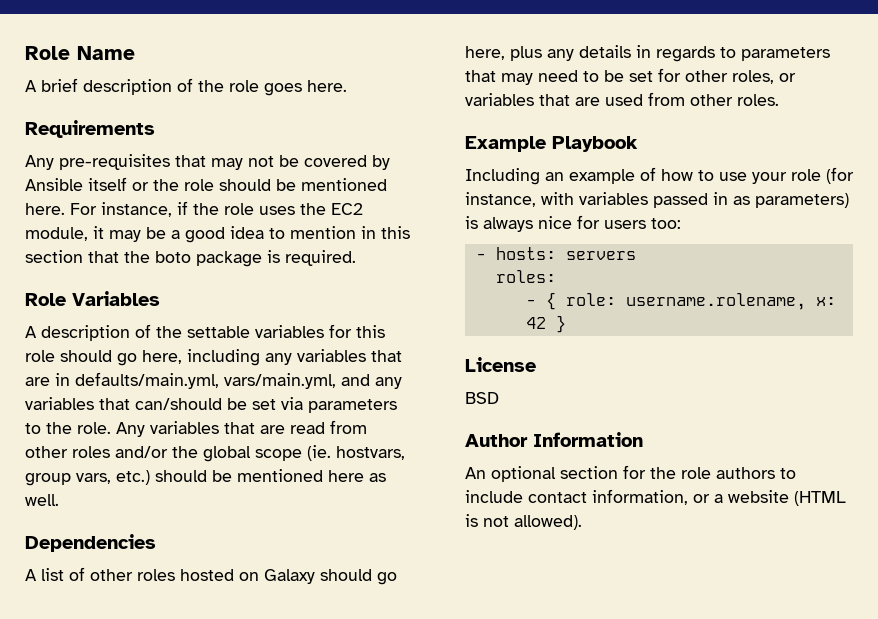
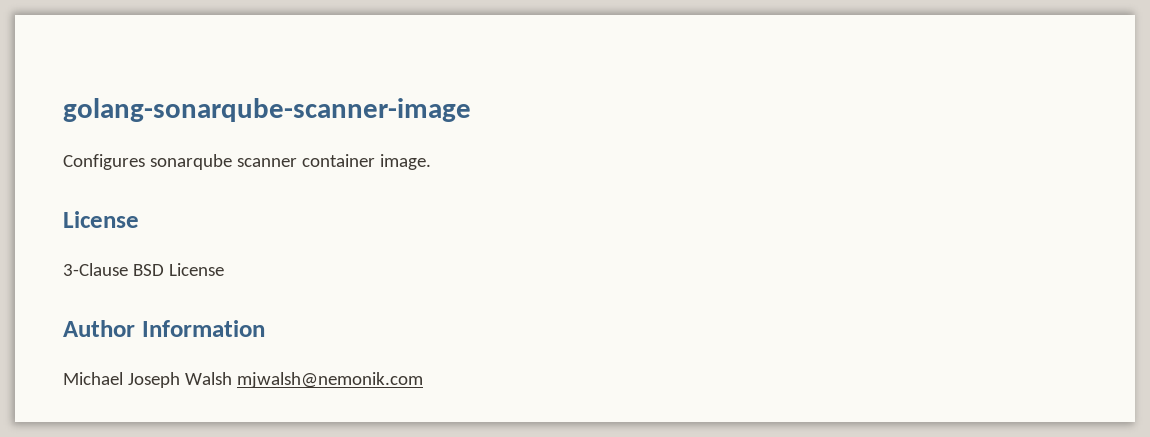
- Role Name
- A brief description of the role goes here.
- Requirements
- Any pre-requisites that may not be covered by Ansible itself or the role should be mentioned here. For instance, if the role uses the EC2 module, it may be a good idea to mention in this section that the boto package is required.
- Role Variables
- A description of the settable variables for this role should go here, including any variables that are in defaults/main.yml, vars/main.yml, and any variables that can/should be set via parameters to the role. Any variables that are read from other roles and/or the global scope (ie. hostvars, group vars, etc.) should be mentioned here as well.
- Dependencies
- A list of other roles hosted on Galaxy should go here, plus any details in regards to parameters that may need to be set for other roles, or variables that are used from other roles.
- Example Playbook
- Including an example of how to use your role (for instance, with variables passed in as parameters) is always nice for users too:
- - hosts: servers
- roles:
- - { role: username.rolename, x: 42 }
+ golang-sonarqube-scanner-image
+ Configures sonarqube scanner container image.
  License
- BSD
+ 3-Clause BSD License
- An optional section for the role authors to include contact information, or a website (HTML is not allowed).
+ Michael Joseph Walsh mjwalsh@nemonik.com

